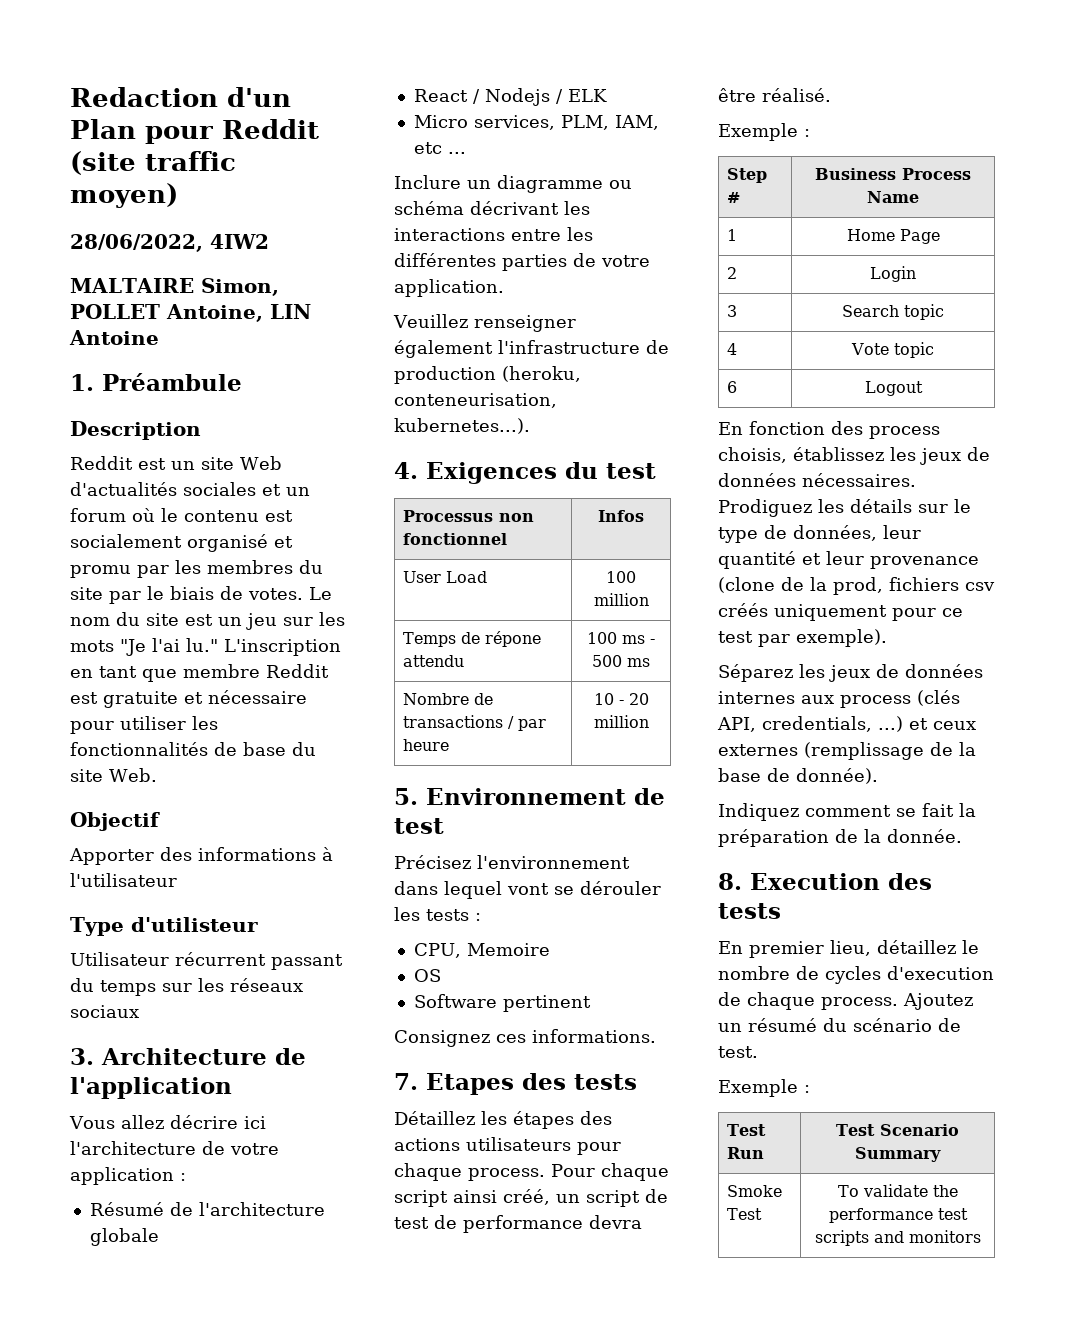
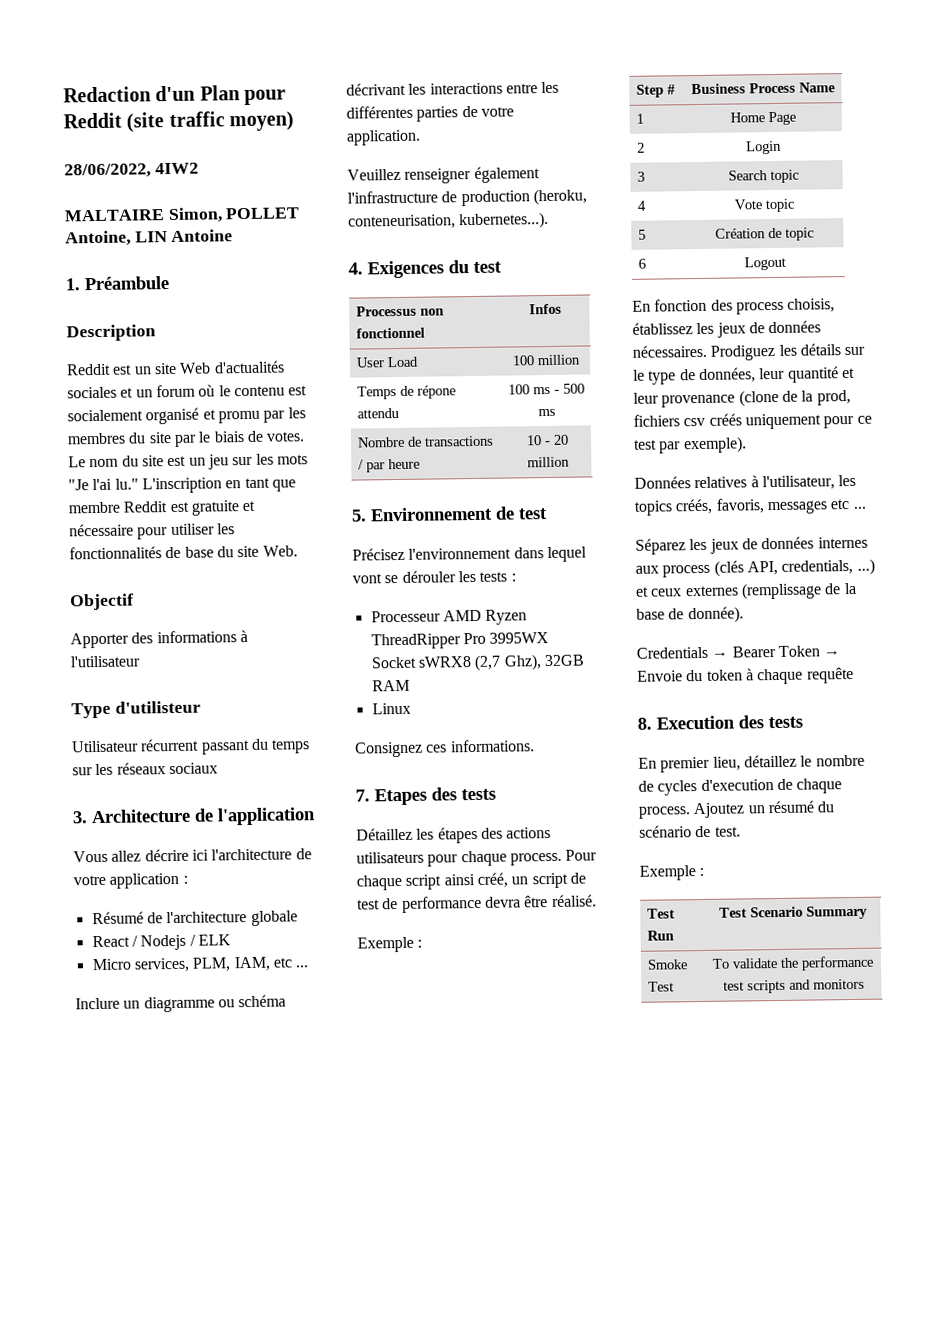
- CPU, Memoire
- OS
- Software pertinent
+ Processeur AMD Ryzen ThreadRipper Pro 3995WX Socket sWRX8 (2,7 Ghz), 32GB RAM
+ Linux
+ 5 | Création de topic
+ Données relatives à l'utilisateur, les topics créés, favoris, messages etc ...
- Indiquez comment se fait la préparation de la donnée.
+ Credentials → Bearer Token → Envoie du token à chaque requête

